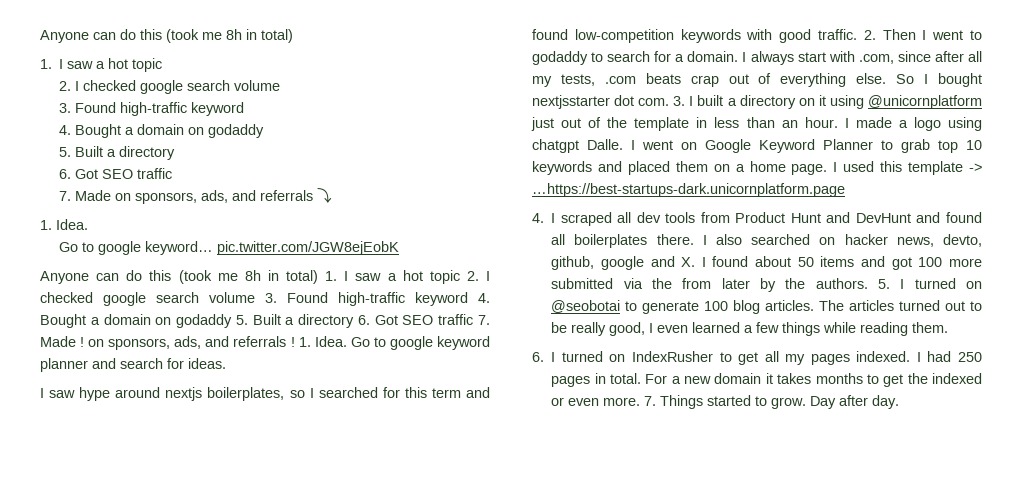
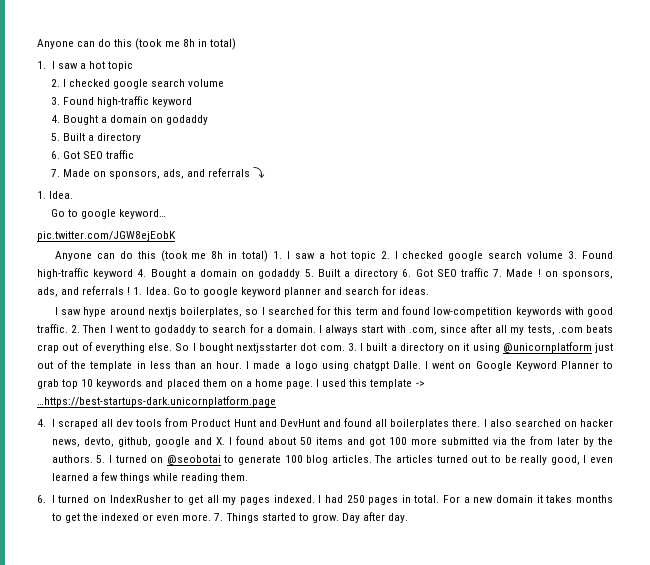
- Go to google keyword… pic.twitter.com/JGW8ejEobK
+ Go to google keyword…
+ pic.twitter.com/JGW8ejEobK

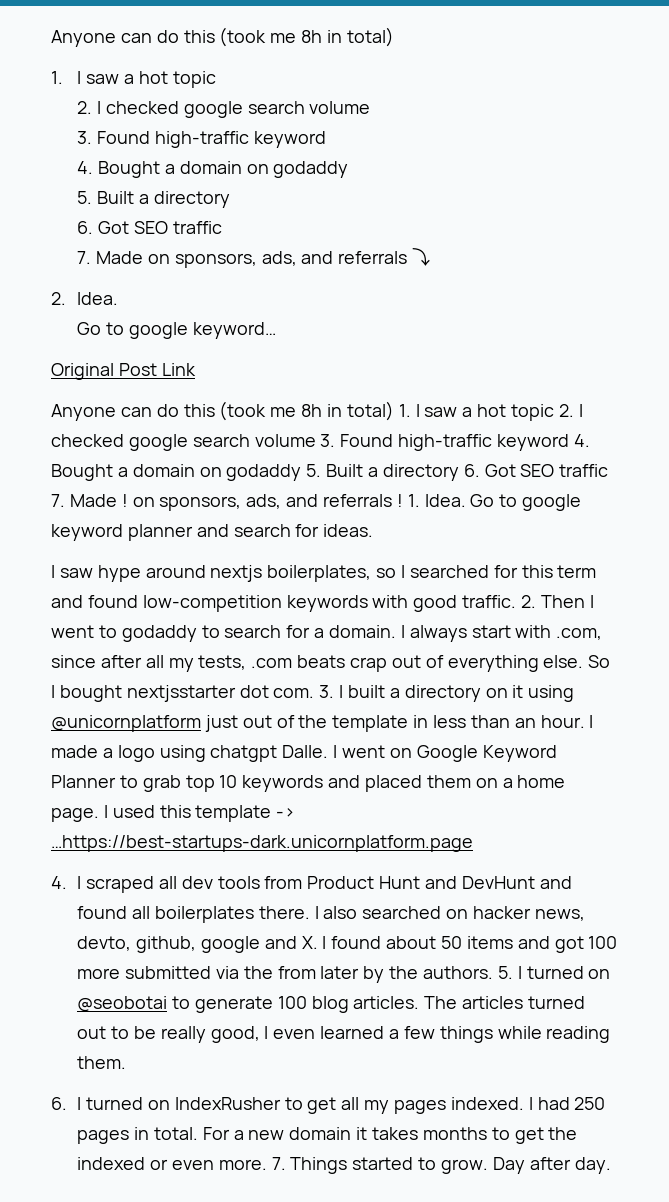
  7. Made on sponsors, ads, and referrals ⤵
- 1. Idea.
+ 2. Idea.
- pic.twitter.com/JGW8ejEobK
+ Original Post Link

